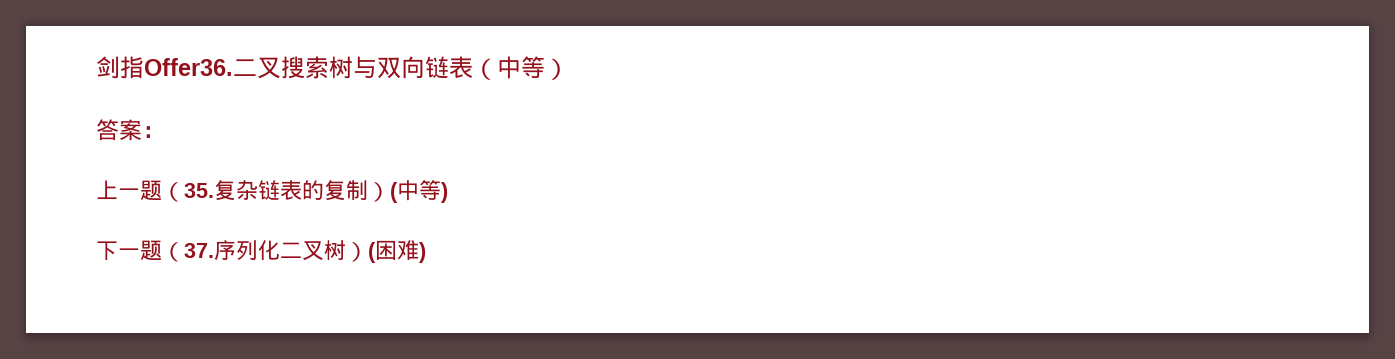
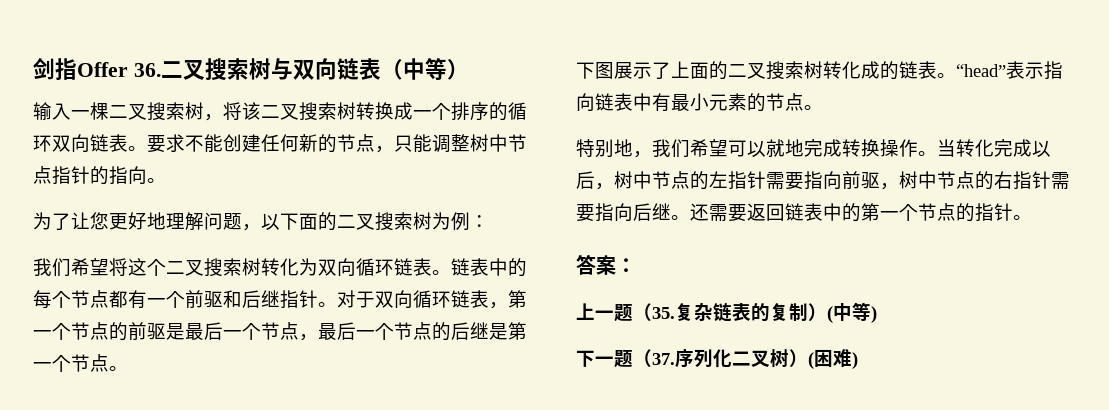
- 剑指Offer36.二叉搜索树与双向链表（中等）
+ 剑指Offer 36.二叉搜索树与双向链表（中等）
+ 输入一棵二叉搜索树，将该二叉搜索树转换成一个排序的循环双向链表。要求不能创建任何新的节点，只能调整树中节点指针的指向。
+ 为了让您更好地理解问题，以下面的二叉搜索树为例：
+ 我们希望将这个二叉搜索树转化为双向循环链表。链表中的每个节点都有一个前驱和后继指针。对于双向循环链表，第一个节点的前驱是最后一个节点，最后一个节点的后继是第一个节点。
+ 下图展示了上面的二叉搜索树转化成的链表。“head”表示指向链表中有最小元素的节点。
+ 特别地，我们希望可以就地完成转换操作。当转化完成以后，树中节点的左指针需要指向前驱，树中节点的右指针需要指向后继。还需要返回链表中的第一个节点的指针。

